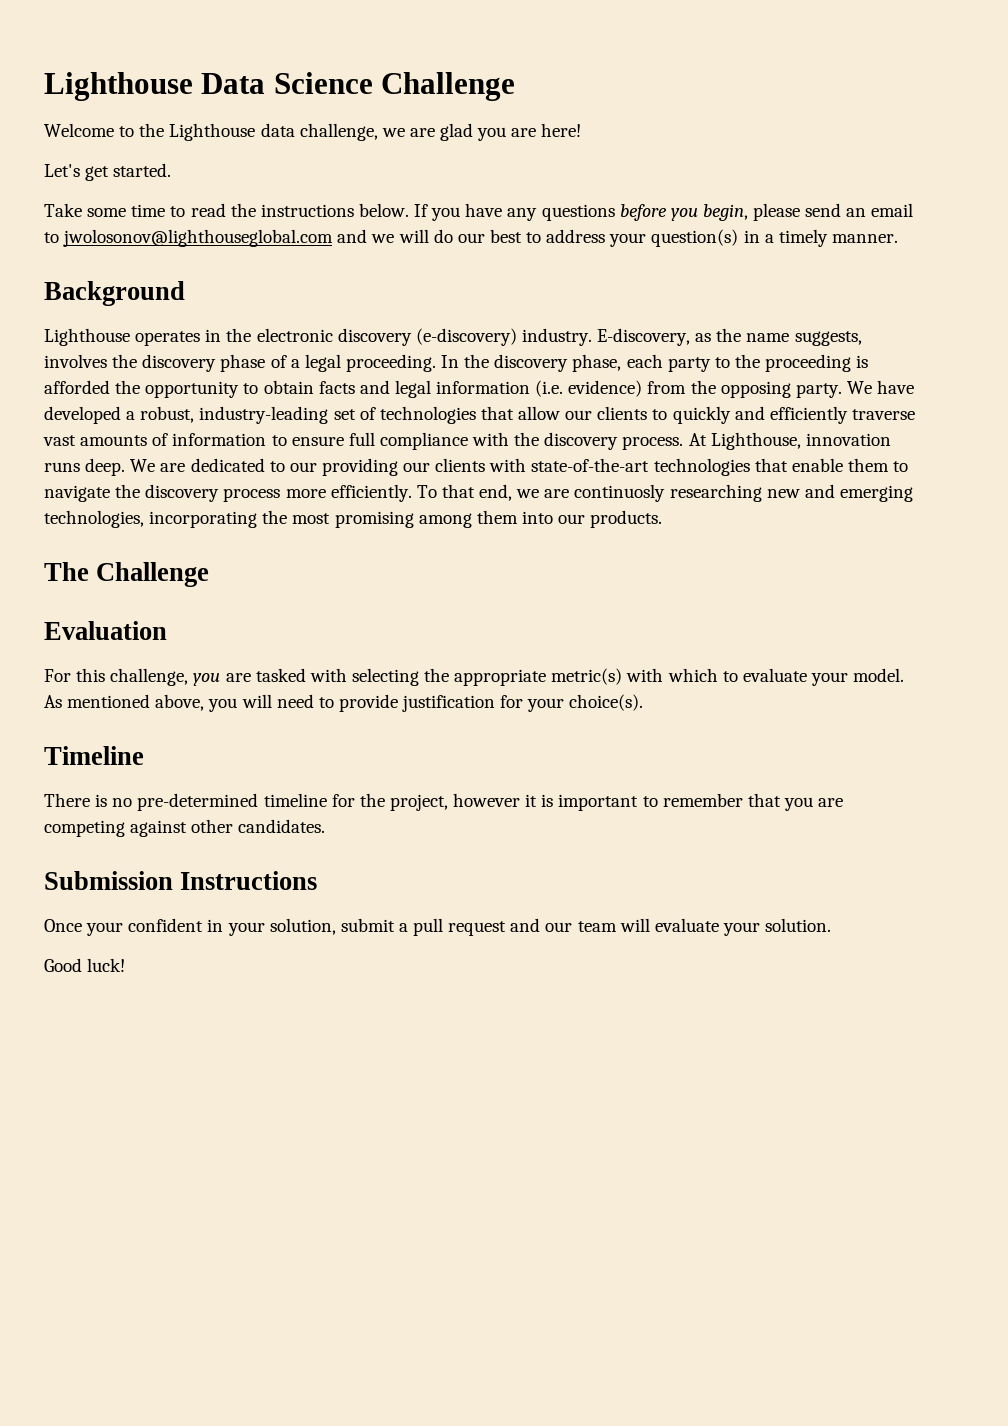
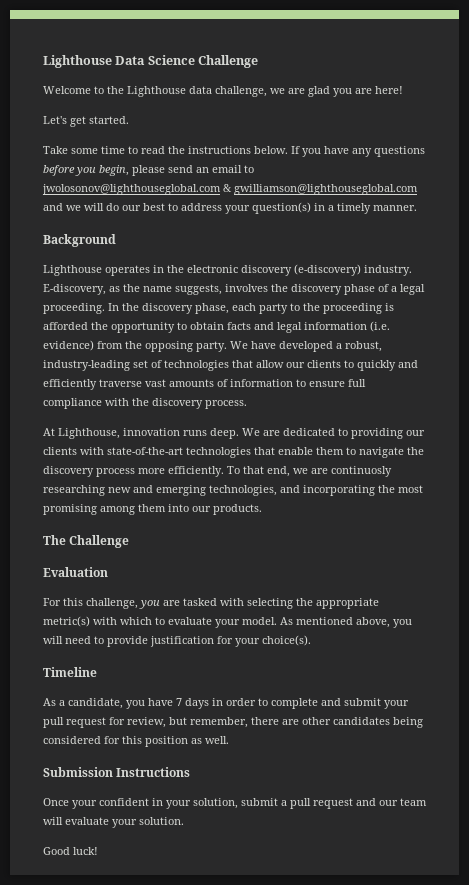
- If you have any questions before you begin, please send an email to jwolosonov@lighthouseglobal.com and we will do our best to address your question(s) in a timely manner.
+ If you have any questions before you begin, please send an email to jwolosonov@lighthouseglobal.com & gwilliamson@lighthouseglobal.com and we will do our best to address your question(s) in a timely manner.
- We have developed a robust, industry-leading set of technologies that allow our clients to quickly and efficiently traverse vast amounts of information to ensure full compliance with the discovery process. At Lighthouse, innovation runs deep.
+ We have developed a robust, industry-leading set of technologies that allow our clients to quickly and efficiently traverse vast amounts of information to ensure full compliance with the discovery process.
+ At Lighthouse, innovation runs deep.
- We are dedicated to our providing our clients with state-of-the-art technologies that enable them to navigate the discovery process more efficiently.
+ We are dedicated to providing our clients with state-of-the-art technologies that enable them to navigate the discovery process more efficiently.
- To that end, we are continuosly researching new and emerging technologies, incorporating the most promising among them into our products.
+ To that end, we are continuosly researching new and emerging technologies, and incorporating the most promising among them into our products.
- There is no pre-determined timeline for the project, however it is important to remember that you are competing against other candidates.
+ As a candidate, you have 7 days in order to complete and submit your pull request for review, but remember, there are other candidates being considered for this position as well.

